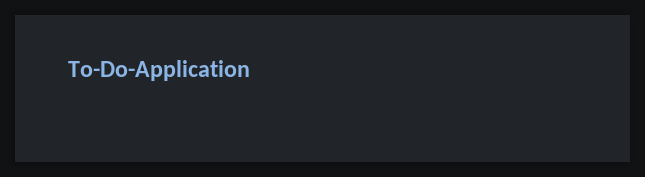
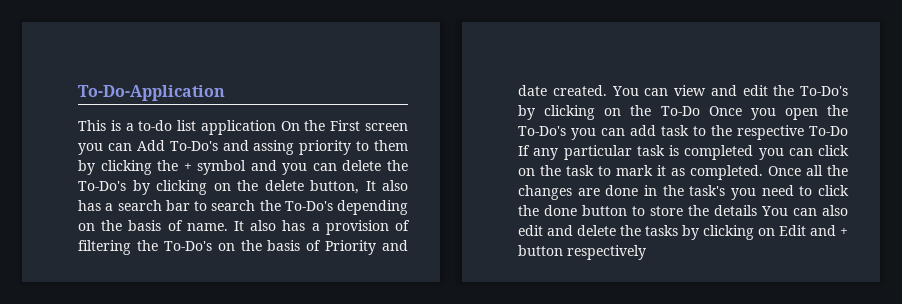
+ This is a to-do list application On the First screen you can Add To-Do's and assing priority to them by clicking the + symbol and you can delete the To-Do's by clicking on the delete button, It also has a search bar to search the To-Do's depending on the basis of name. It also has a provision of filtering the To-Do's on the basis of Priority and date created. You can view and edit the To-Do's by clicking on the To-Do Once you open the To-Do's you can add task to the respective To-Do If any particular task is completed you can click on the task to mark it as completed. Once all the changes are done in the task's you need to click the done button to store the details You can also edit and delete the tasks by clicking on Edit and + button respectively

